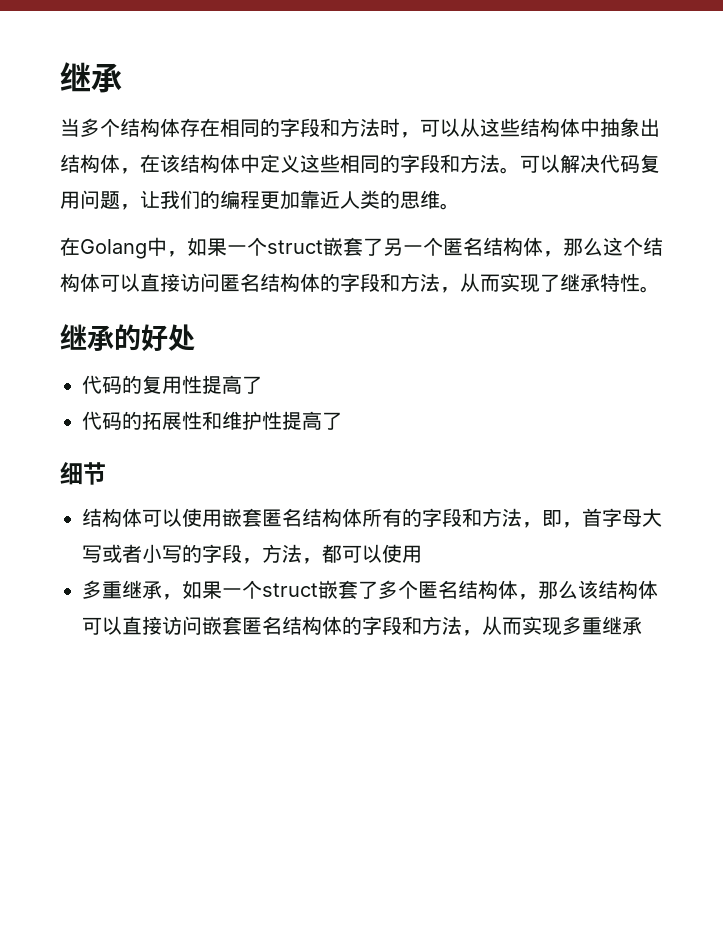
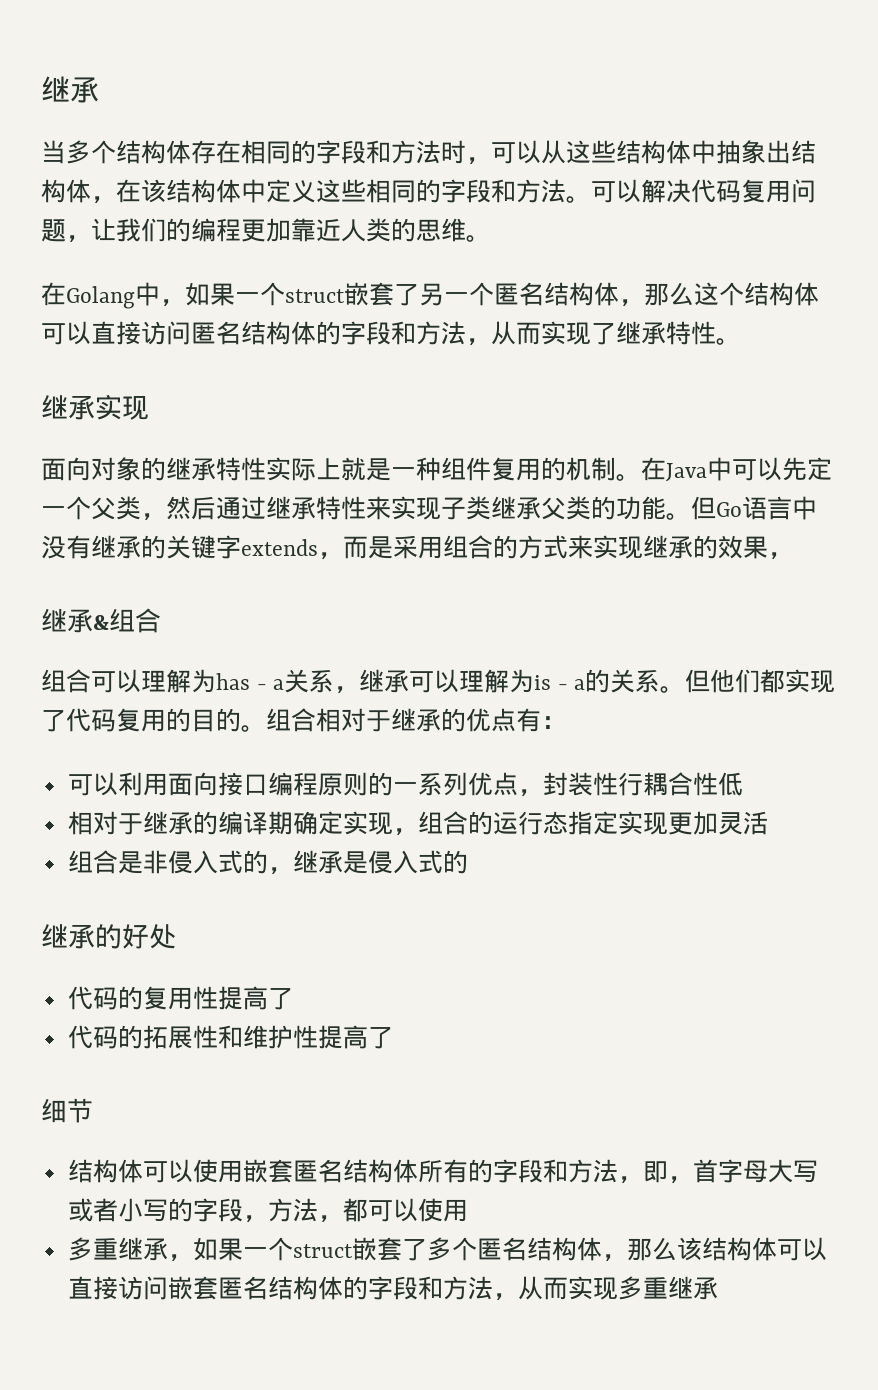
+ 继承实现
+ 面向对象的继承特性实际上就是一种组件复用的机制。在Java中可以先定一个父类，然后通过继承特性来实现子类继承父类的功能。但Go语言中没有继承的关键字extends，而是采用组合的方式来实现继承的效果，
+ 继承&组合
+ 组合可以理解为has - a关系，继承可以理解为is - a的关系。但他们都实现了代码复用的目的。组合相对于继承的优点有：
+ 可以利用面向接口编程原则的一系列优点，封装性行耦合性低
+ 相对于继承的编译期确定实现，组合的运行态指定实现更加灵活
+ 组合是非侵入式的，继承是侵入式的

